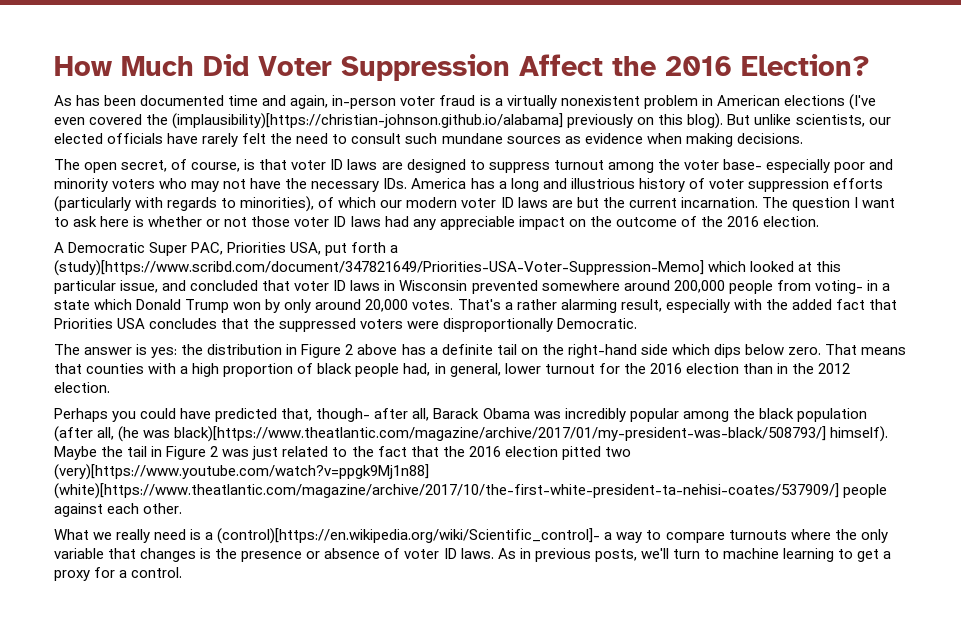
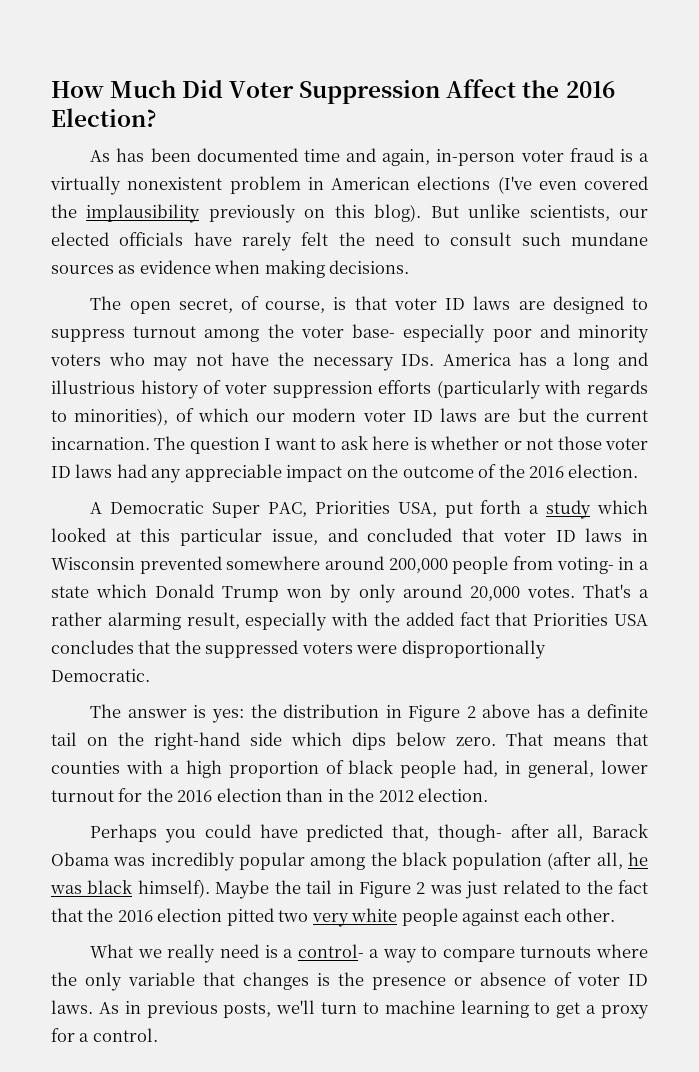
- As has been documented time and again, in-person voter fraud is a virtually nonexistent problem in American elections (I've even covered the (implausibility)[https://christian-johnson.github.io/alabama] previously on this blog).
+ As has been documented time and again, in-person voter fraud is a virtually nonexistent problem in American elections (I've even covered the implausibility previously on this blog).
- A Democratic Super PAC, Priorities USA, put forth a (study)[https://www.scribd.com/document/347821649/Priorities-USA-Voter-Suppression-Memo] which looked at this particular issue, and concluded that voter ID laws in Wisconsin prevented somewhere around 200,000 people from voting- in a state which Donald Trump won by only around 20,000 votes.
+ A Democratic Super PAC, Priorities USA, put forth a study which looked at this particular issue, and concluded that voter ID laws in Wisconsin prevented somewhere around 200,000 people from voting- in a state which Donald Trump won by only around 20,000 votes.
- Perhaps you could have predicted that, though- after all, Barack Obama was incredibly popular among the black population (after all, (he was black)[https://www.theatlantic.com/magazine/archive/2017/01/my-president-was-black/508793/] himself).
+ Perhaps you could have predicted that, though- after all, Barack Obama was incredibly popular among the black population (after all, he was black himself).
- Maybe the tail in Figure 2 was just related to the fact that the 2016 election pitted two (very)[https://www.youtube.com/watch?v=ppgk9Mj1n88] (white)[https://www.theatlantic.com/magazine/archive/2017/10/the-first-white-president-ta-nehisi-coates/537909/] people against each other.
+ Maybe the tail in Figure 2 was just related to the fact that the 2016 election pitted two very white people against each other.
- What we really need is a (control)[https://en.wikipedia.org/wiki/Scientific_control]- a way to compare turnouts where the only variable that changes is the presence or absence of voter ID laws.
+ What we really need is a control- a way to compare turnouts where the only variable that changes is the presence or absence of voter ID laws.

